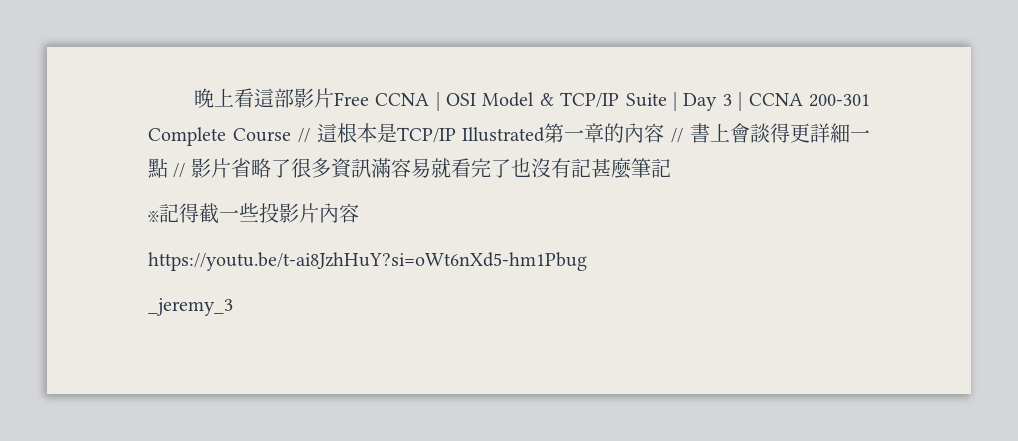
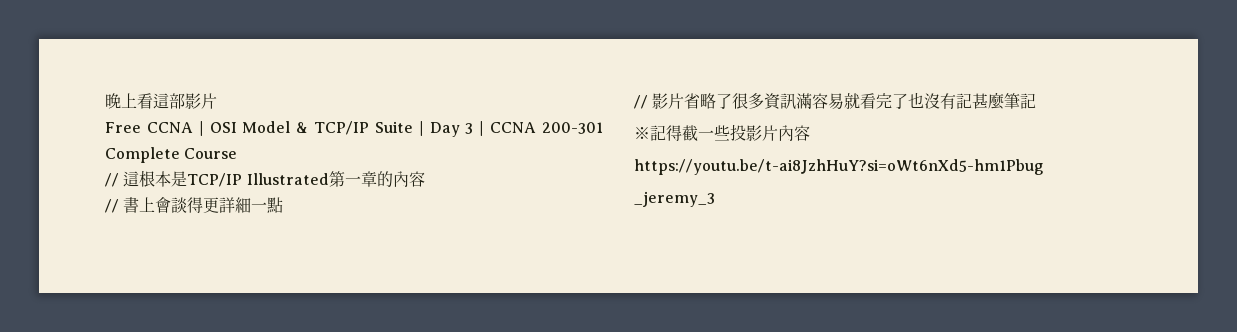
- 晚上看這部影片Free CCNA | OSI Model & TCP/IP Suite | Day 3 | CCNA 200-301 Complete Course // 這根本是TCP/IP Illustrated第一章的內容 // 書上會談得更詳細一點 // 影片省略了很多資訊滿容易就看完了也沒有記甚麼筆記
+ 晚上看這部影片
+ Free CCNA | OSI Model & TCP/IP Suite | Day 3 | CCNA 200-301 Complete Course
+ // 這根本是TCP/IP Illustrated第一章的內容
+ // 書上會談得更詳細一點
+ // 影片省略了很多資訊滿容易就看完了也沒有記甚麼筆記

